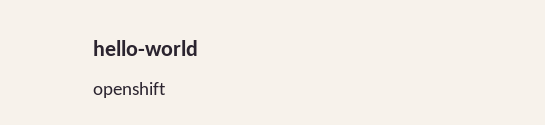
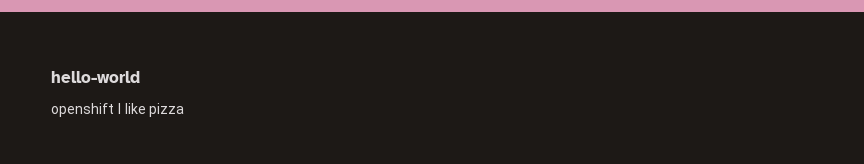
- openshift
+ openshift I like pizza

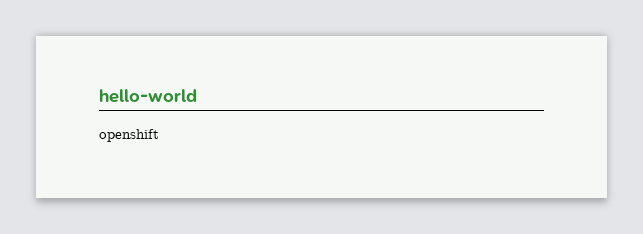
- openshift I like pizza
+ openshift

